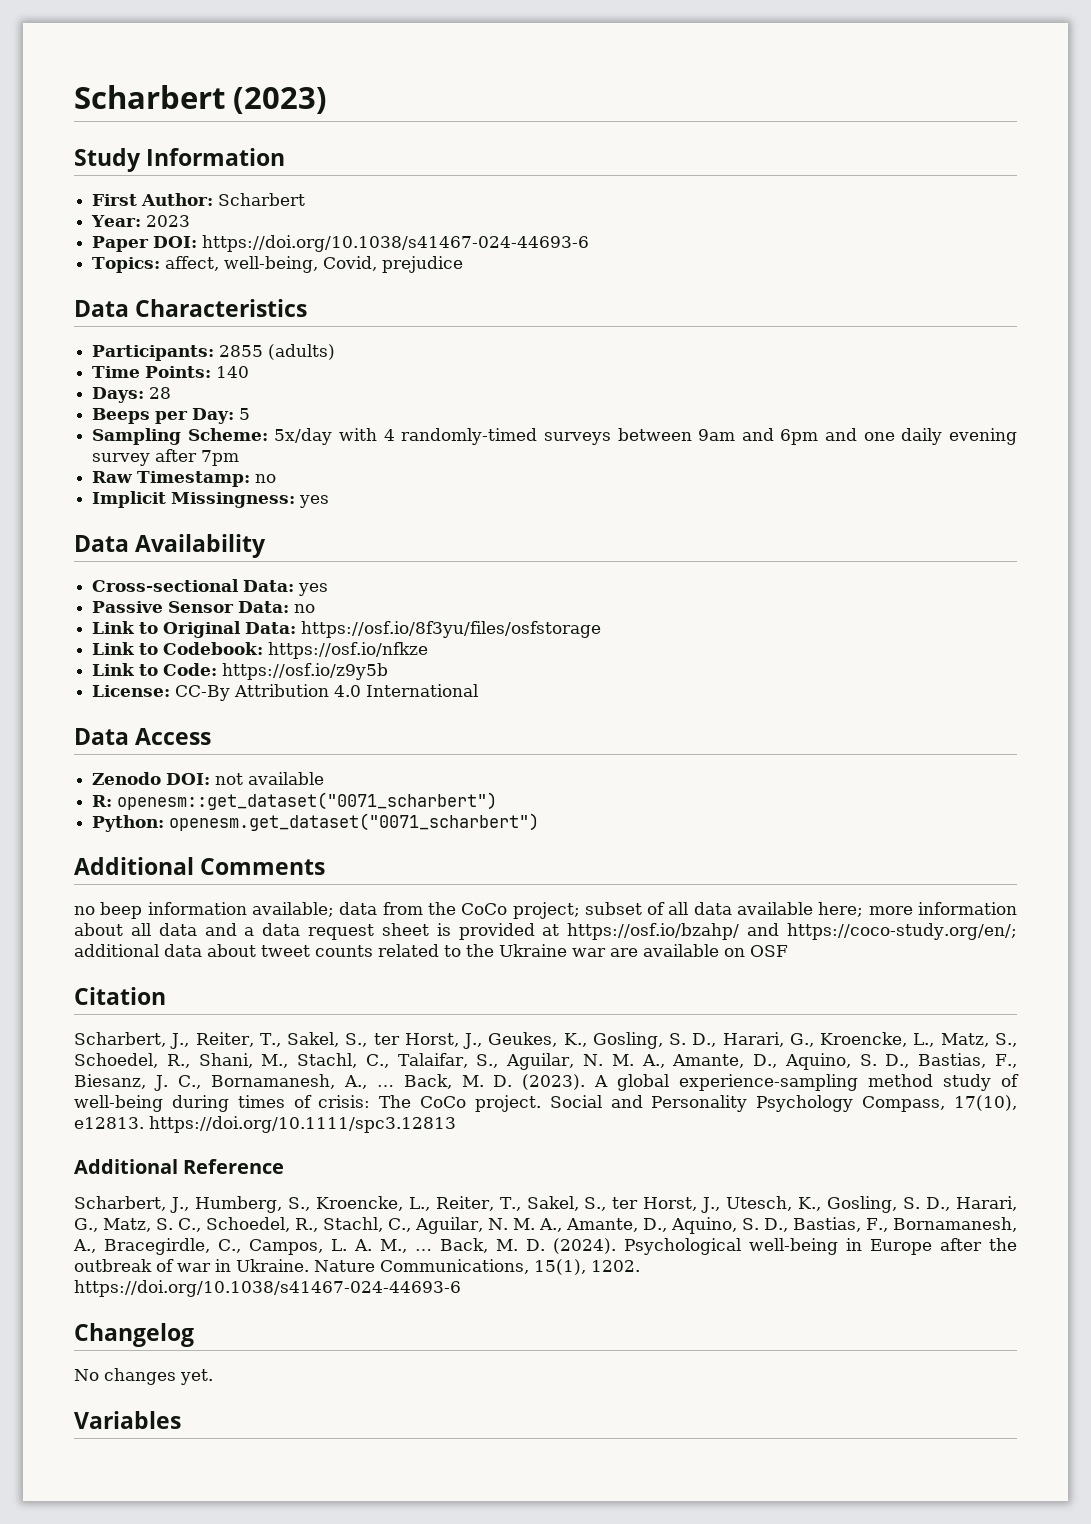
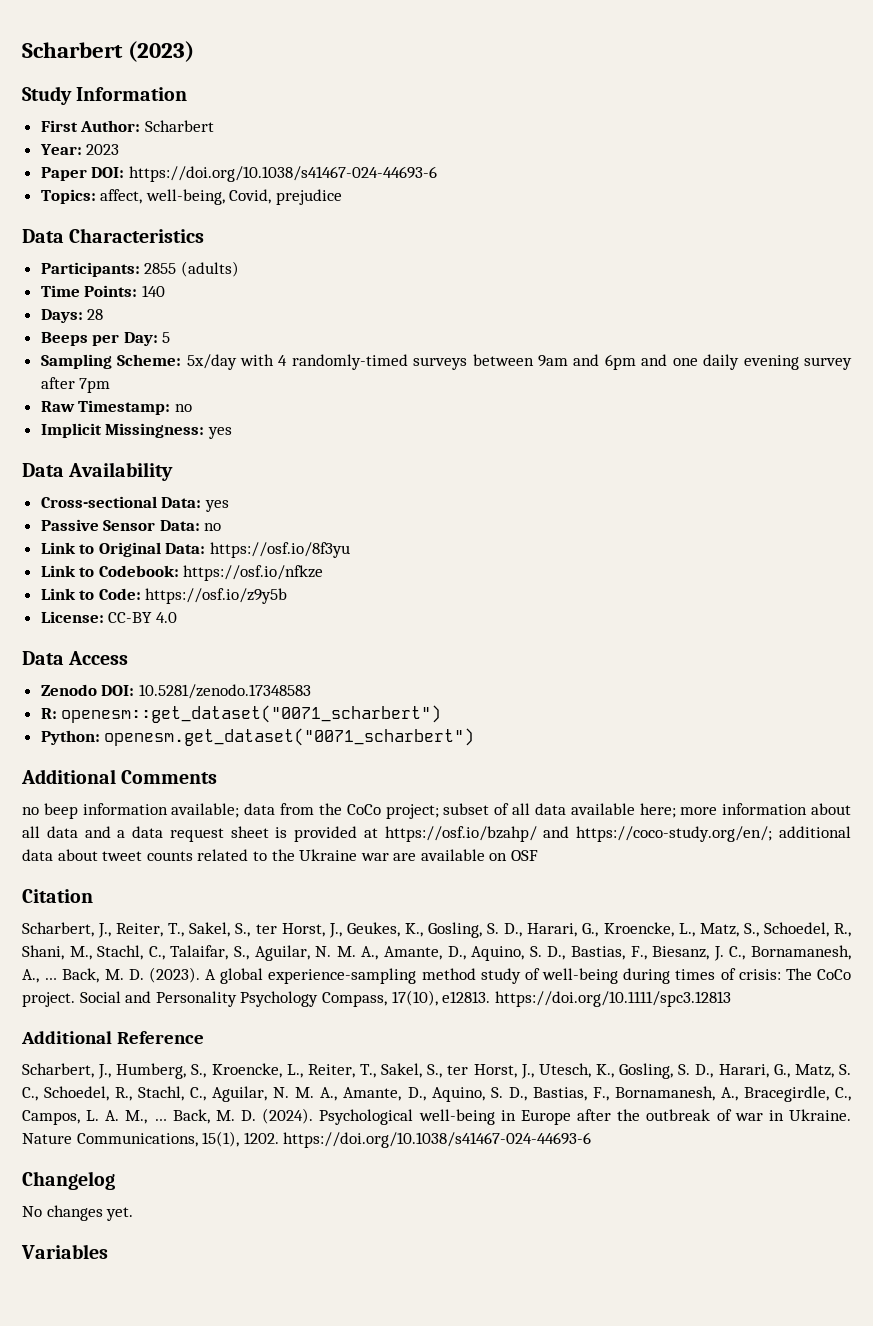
- Link to Original Data: https://osf.io/8f3yu/files/osfstorage
+ Link to Original Data: https://osf.io/8f3yu
- License: CC-By Attribution 4.0 International
+ License: CC-BY 4.0
- Zenodo DOI: not available
+ Zenodo DOI: 10.5281/zenodo.17348583

